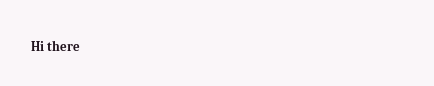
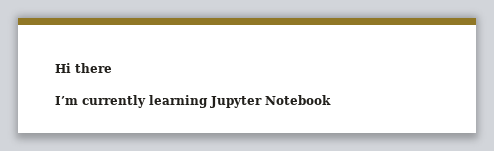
+ I’m currently learning Jupyter Notebook

